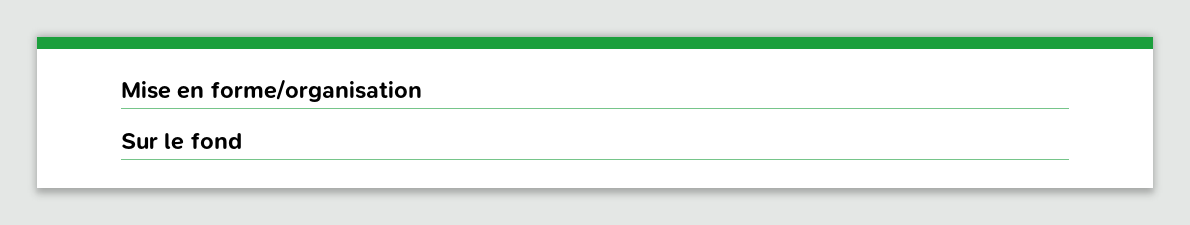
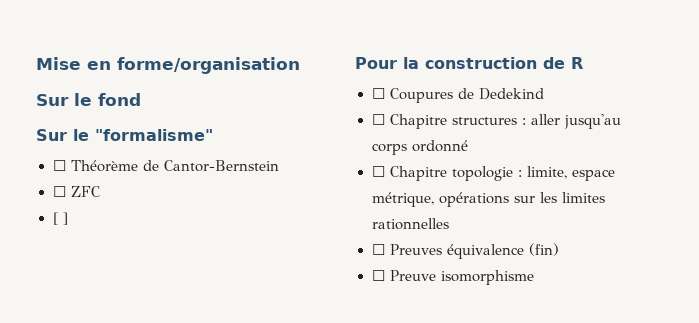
+ Sur le "formalisme"
+ ☐ Théorème de Cantor-Bernstein
+ ☐ ZFC
+ [ ]
+ Pour la construction de R
+ ☐ Coupures de Dedekind
+ ☐ Chapitre structures : aller jusqu'au corps ordonné
+ ☐ Chapitre topologie : limite, espace métrique, opérations sur les limites rationnelles
+ ☐ Preuves équivalence (fin)
+ ☐ Preuve isomorphisme

